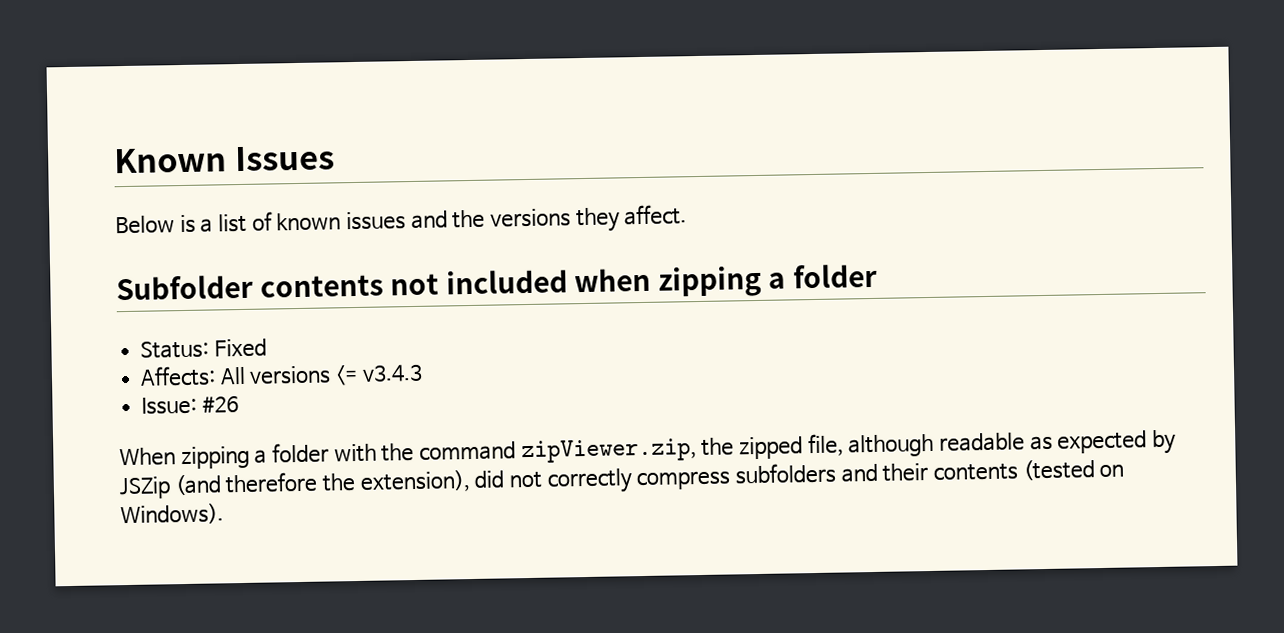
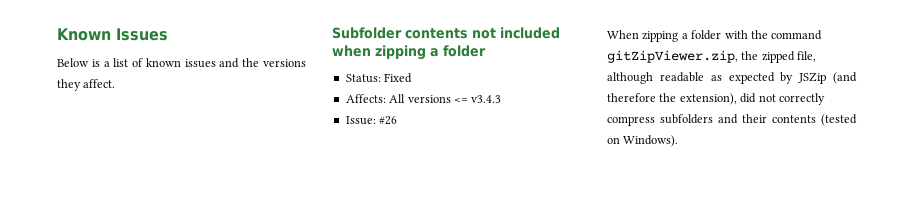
- When zipping a folder with the command zipViewer.zip, the zipped file, although readable as expected by JSZip (and therefore the extension), did not correctly compress subfolders and their contents (tested on Windows).
+ When zipping a folder with the command gitZipViewer.zip, the zipped file, although readable as expected by JSZip (and therefore the extension), did not correctly compress subfolders and their contents (tested on Windows).

